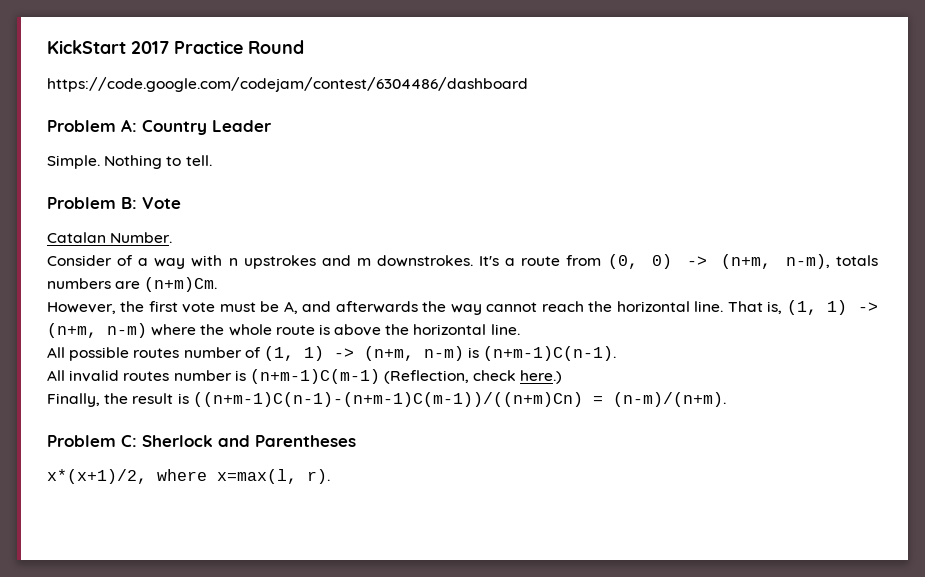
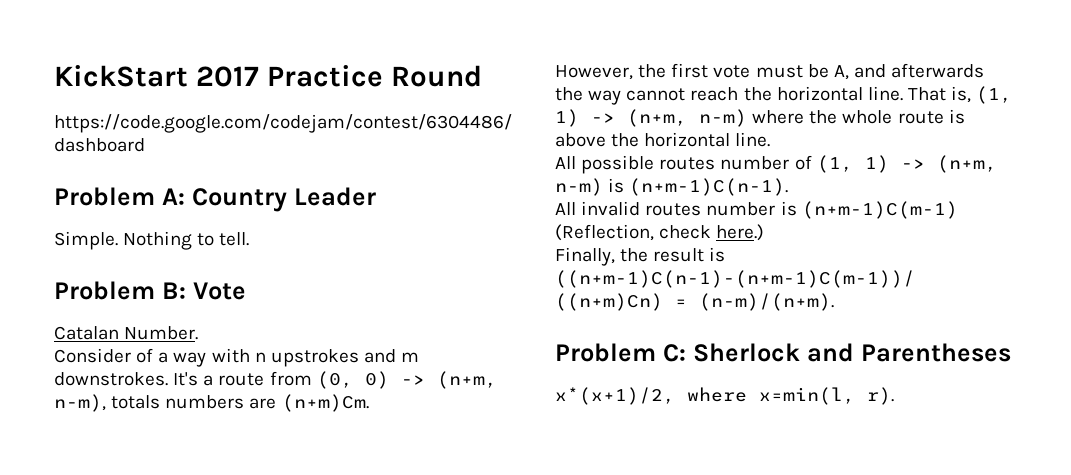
- x*(x+1)/2, where x=max(l, r).
+ x*(x+1)/2, where x=min(l, r).

